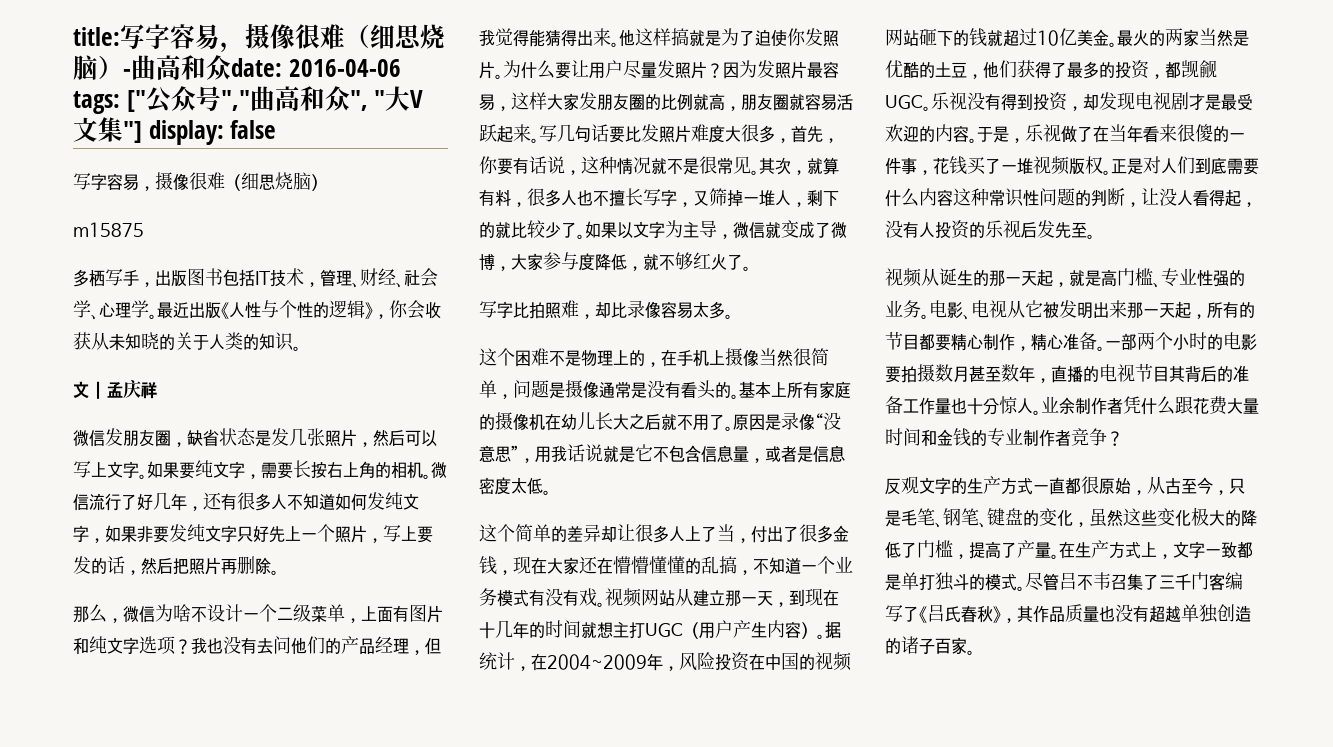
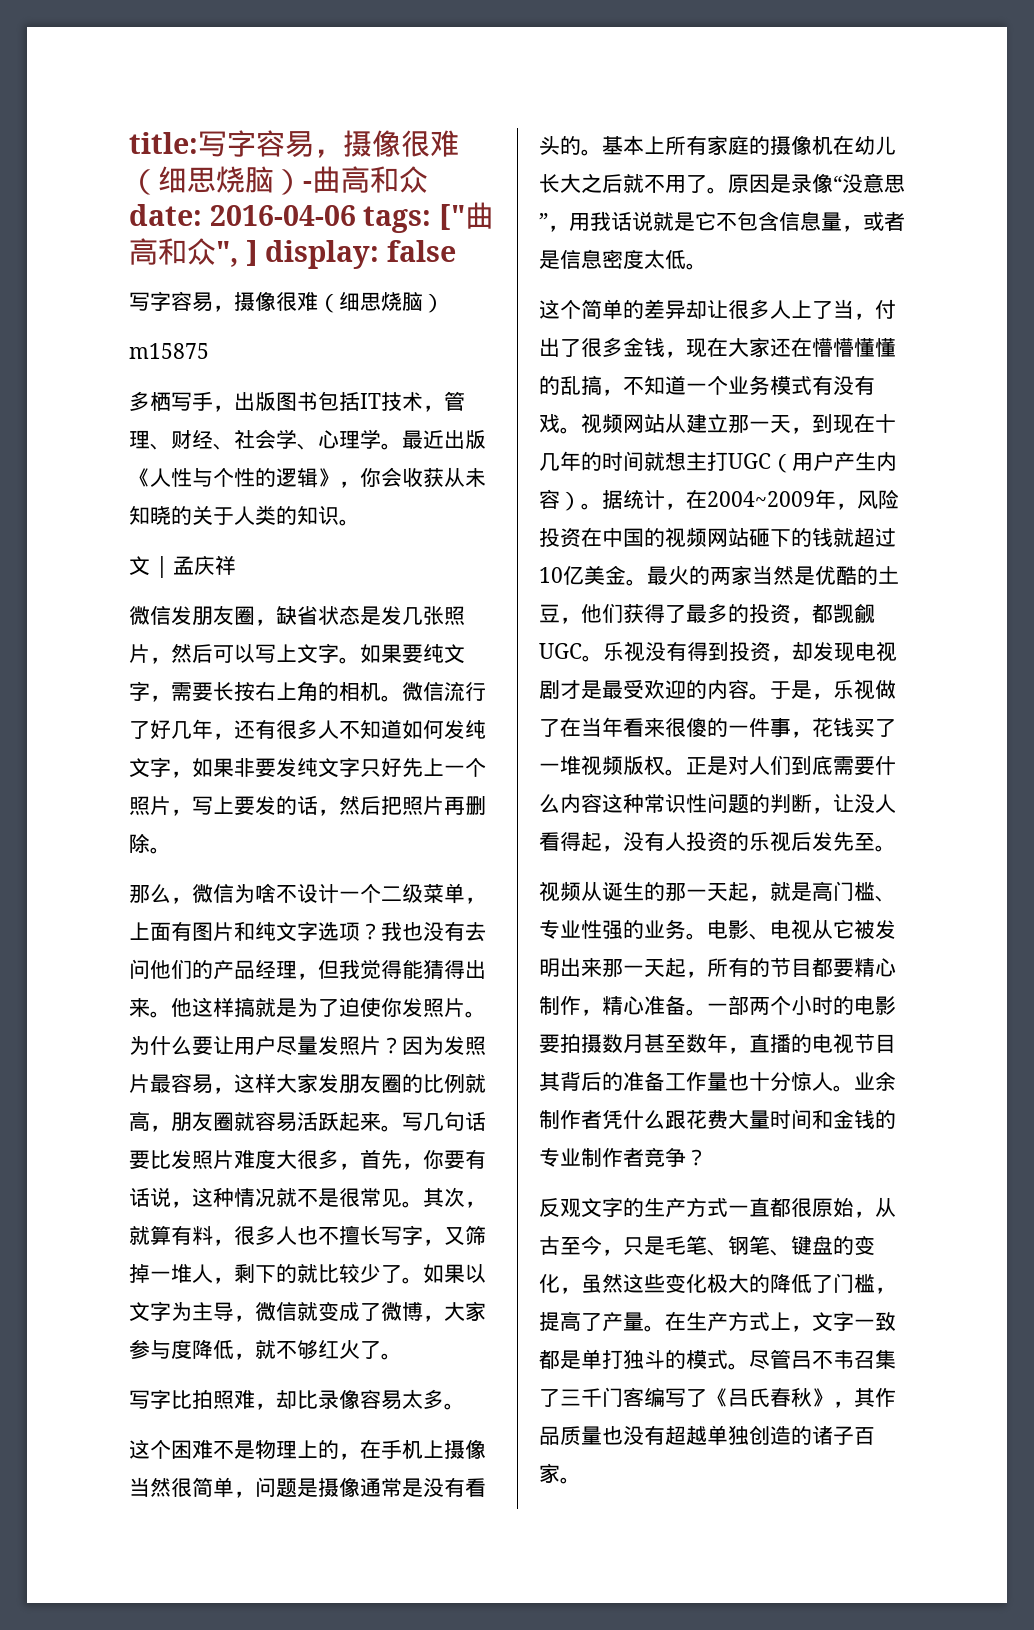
- title:写字容易，摄像很难（细思烧脑）-曲高和众date: 2016-04-06 tags: ["公众号","曲高和众", "大V文集"] display: false
+ title:写字容易，摄像很难（细思烧脑）-曲高和众date: 2016-04-06 tags: ["曲高和众", ] display: false

